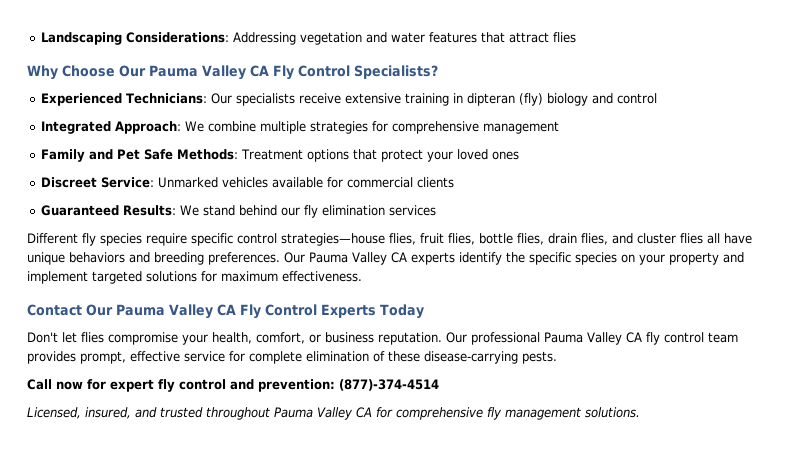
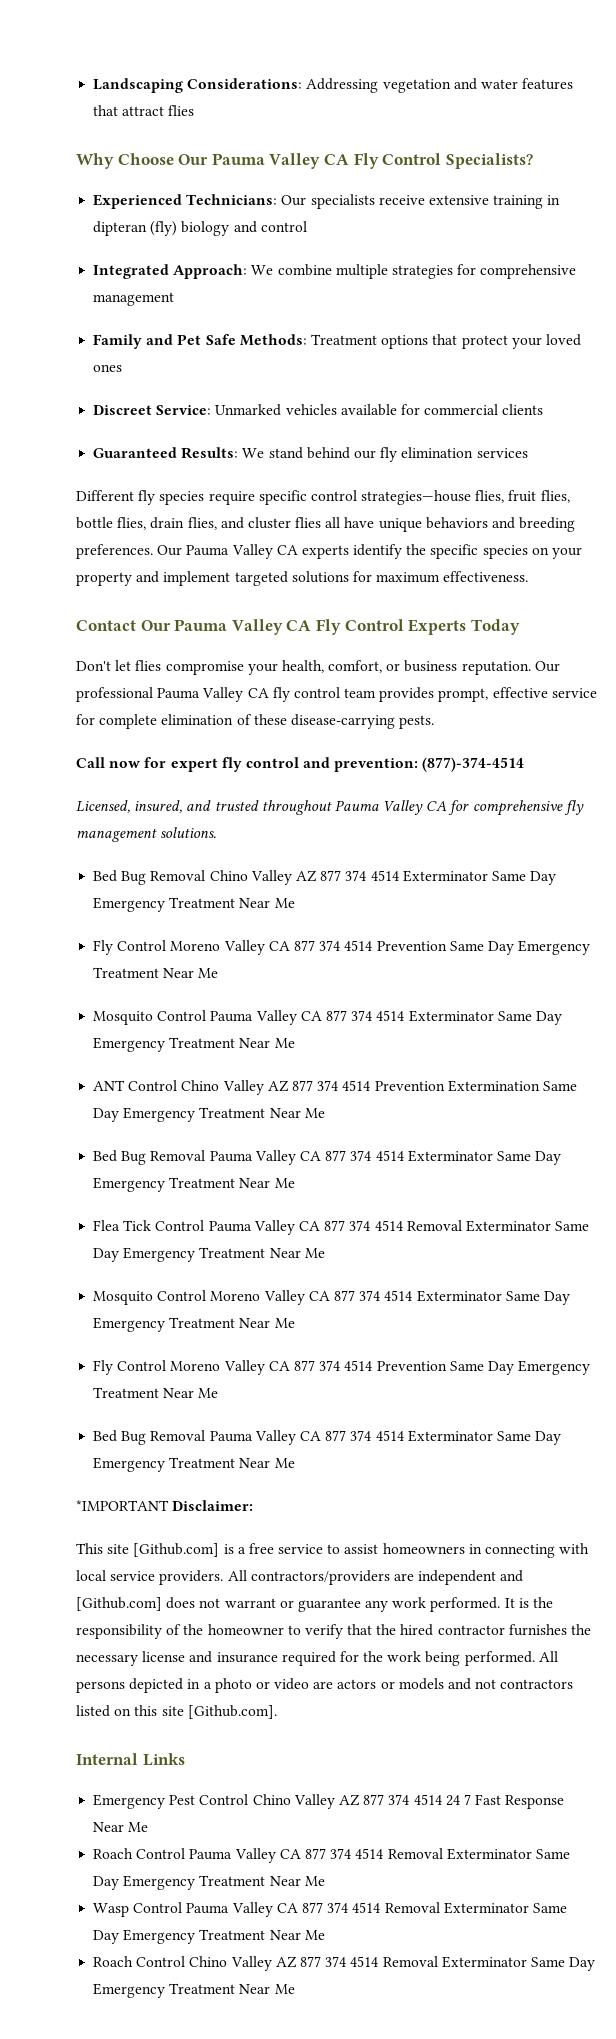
+ Bed Bug Removal Chino Valley AZ 877 374 4514 Exterminator Same Day Emergency Treatment Near Me
+ Fly Control Moreno Valley CA 877 374 4514 Prevention Same Day Emergency Treatment Near Me
+ Mosquito Control Pauma Valley CA 877 374 4514 Exterminator Same Day Emergency Treatment Near Me
+ ANT Control Chino Valley AZ 877 374 4514 Prevention Extermination Same Day Emergency Treatment Near Me
+ Bed Bug Removal Pauma Valley CA 877 374 4514 Exterminator Same Day Emergency Treatment Near Me
+ Flea Tick Control Pauma Valley CA 877 374 4514 Removal Exterminator Same Day Emergency Treatment Near Me
+ Mosquito Control Moreno Valley CA 877 374 4514 Exterminator Same Day Emergency Treatment Near Me
+ Fly Control Moreno Valley CA 877 374 4514 Prevention Same Day Emergency Treatment Near Me
+ Bed Bug Removal Pauma Valley CA 877 374 4514 Exterminator Same Day Emergency Treatment Near Me
+ *IMPORTANT Disclaimer:
+ This site [Github.com] is a free service to assist homeowners in connecting with local service providers. All contractors/providers are independent and [Github.com] does not warrant or guarantee any work performed. It is the responsibility of the homeowner to verify that the hired contractor furnishes the necessary license and insurance required for the work being performed. All persons depicted in a photo or video are actors or models and not contractors listed on this site [Github.com].
+ Internal Links
+ Emergency Pest Control Chino Valley AZ 877 374 4514 24 7 Fast Response Near Me
+ Roach Control Pauma Valley CA 877 374 4514 Removal Exterminator Same Day Emergency Treatment Near Me
+ Wasp Control Pauma Valley CA 877 374 4514 Removal Exterminator Same Day Emergency Treatment Near Me
+ Roach Control Chino Valley AZ 877 374 4514 Removal Exterminator Same Day Emergency Treatment Near Me

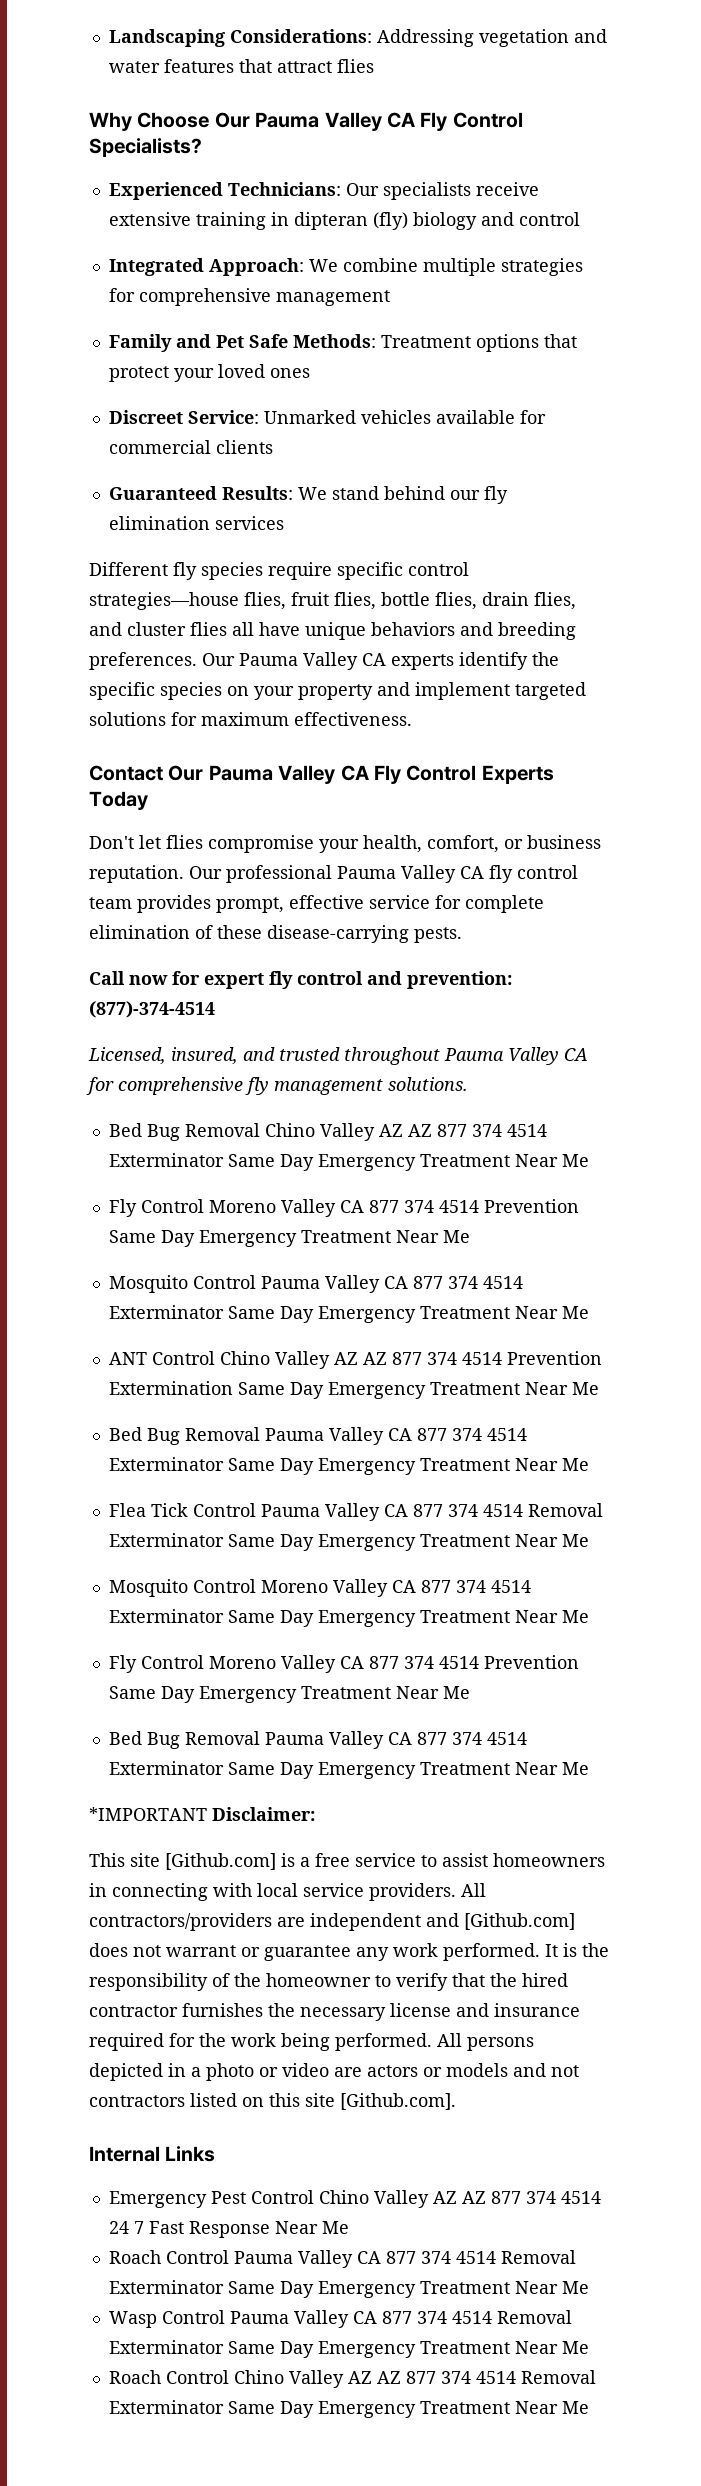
- Bed Bug Removal Chino Valley AZ 877 374 4514 Exterminator Same Day Emergency Treatment Near Me
+ Bed Bug Removal Chino Valley AZ AZ 877 374 4514 Exterminator Same Day Emergency Treatment Near Me
- ANT Control Chino Valley AZ 877 374 4514 Prevention Extermination Same Day Emergency Treatment Near Me
+ ANT Control Chino Valley AZ AZ 877 374 4514 Prevention Extermination Same Day Emergency Treatment Near Me
- Emergency Pest Control Chino Valley AZ 877 374 4514 24 7 Fast Response Near Me
+ Emergency Pest Control Chino Valley AZ AZ 877 374 4514 24 7 Fast Response Near Me
- Roach Control Chino Valley AZ 877 374 4514 Removal Exterminator Same Day Emergency Treatment Near Me
+ Roach Control Chino Valley AZ AZ 877 374 4514 Removal Exterminator Same Day Emergency Treatment Near Me

